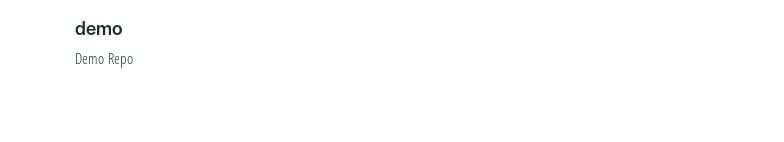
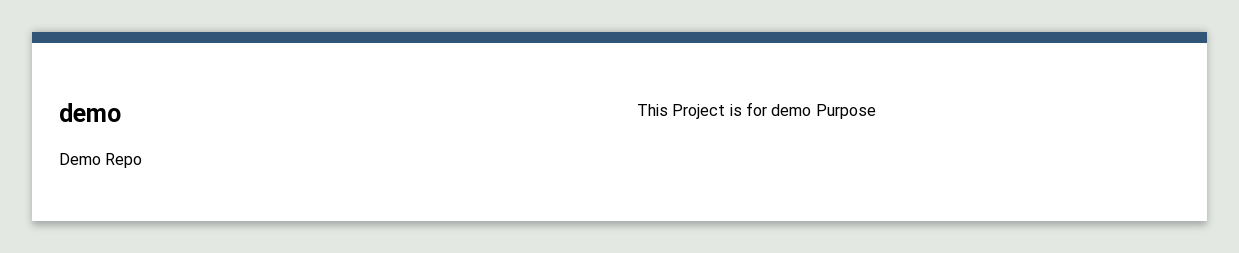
+ This Project is for demo Purpose

